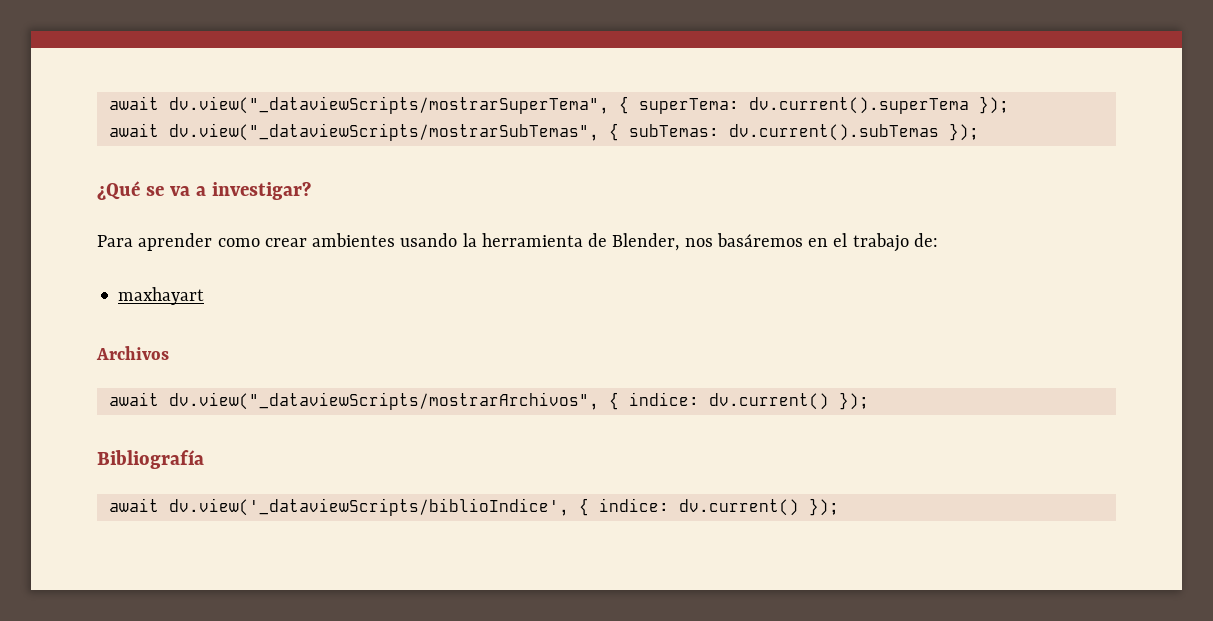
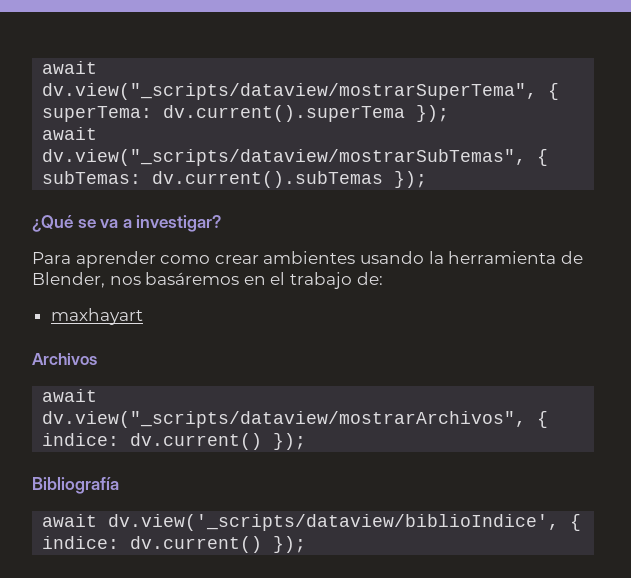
- await dv.view("_dataviewScripts/mostrarSuperTema", { superTema: dv.current().superTema });
+ await dv.view("_scripts/dataview/mostrarSuperTema", { superTema: dv.current().superTema });
- await dv.view("_dataviewScripts/mostrarSubTemas", { subTemas: dv.current().subTemas });
+ await dv.view("_scripts/dataview/mostrarSubTemas", { subTemas: dv.current().subTemas });
- await dv.view("_dataviewScripts/mostrarArchivos", { indice: dv.current() });
+ await dv.view("_scripts/dataview/mostrarArchivos", { indice: dv.current() });
- await dv.view('_dataviewScripts/biblioIndice', { indice: dv.current() });
+ await dv.view('_scripts/dataview/biblioIndice', { indice: dv.current() });

